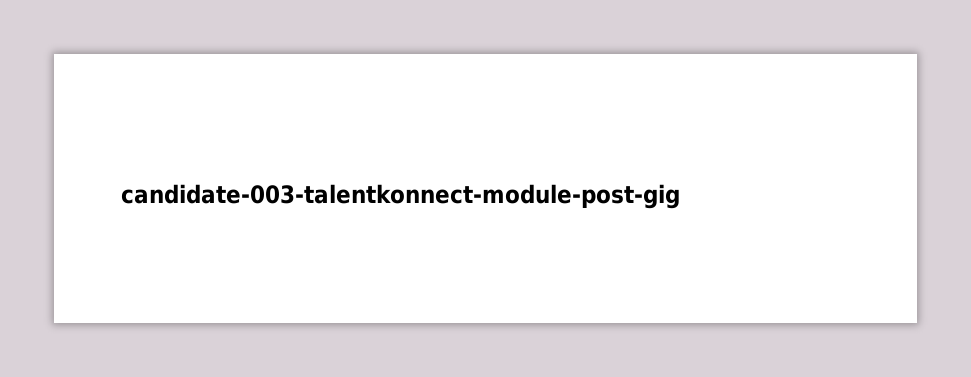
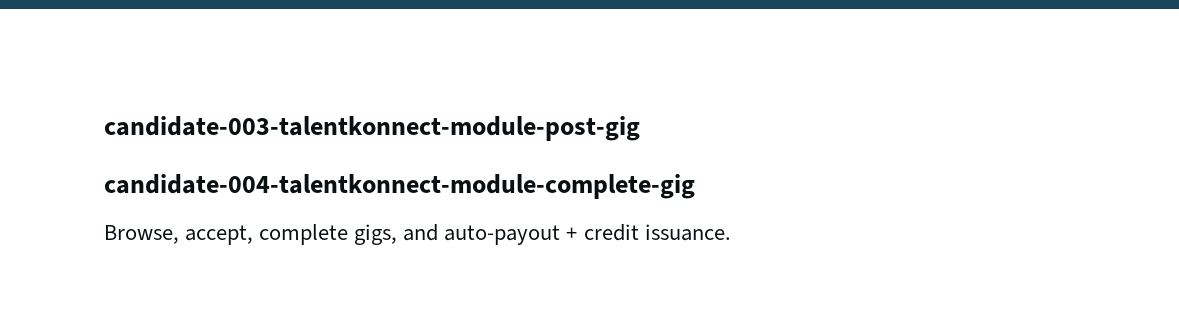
+ candidate-004-talentkonnect-module-complete-gig
+ Browse, accept, complete gigs, and auto-payout + credit issuance.

